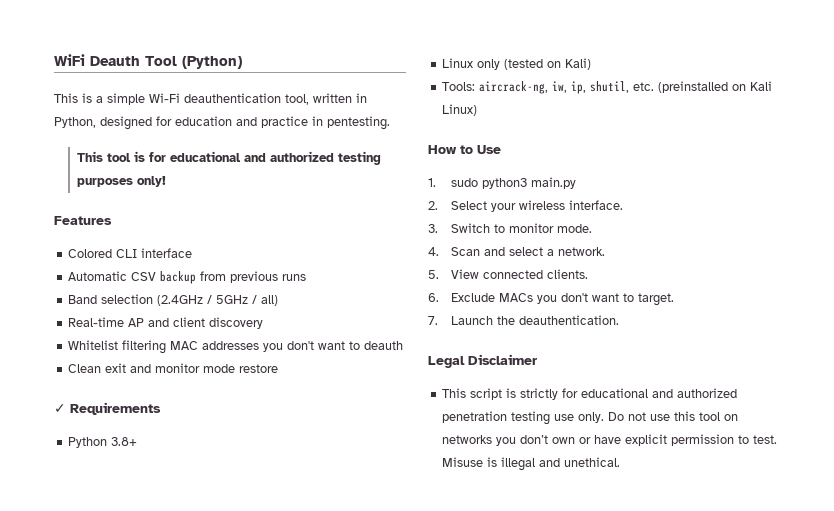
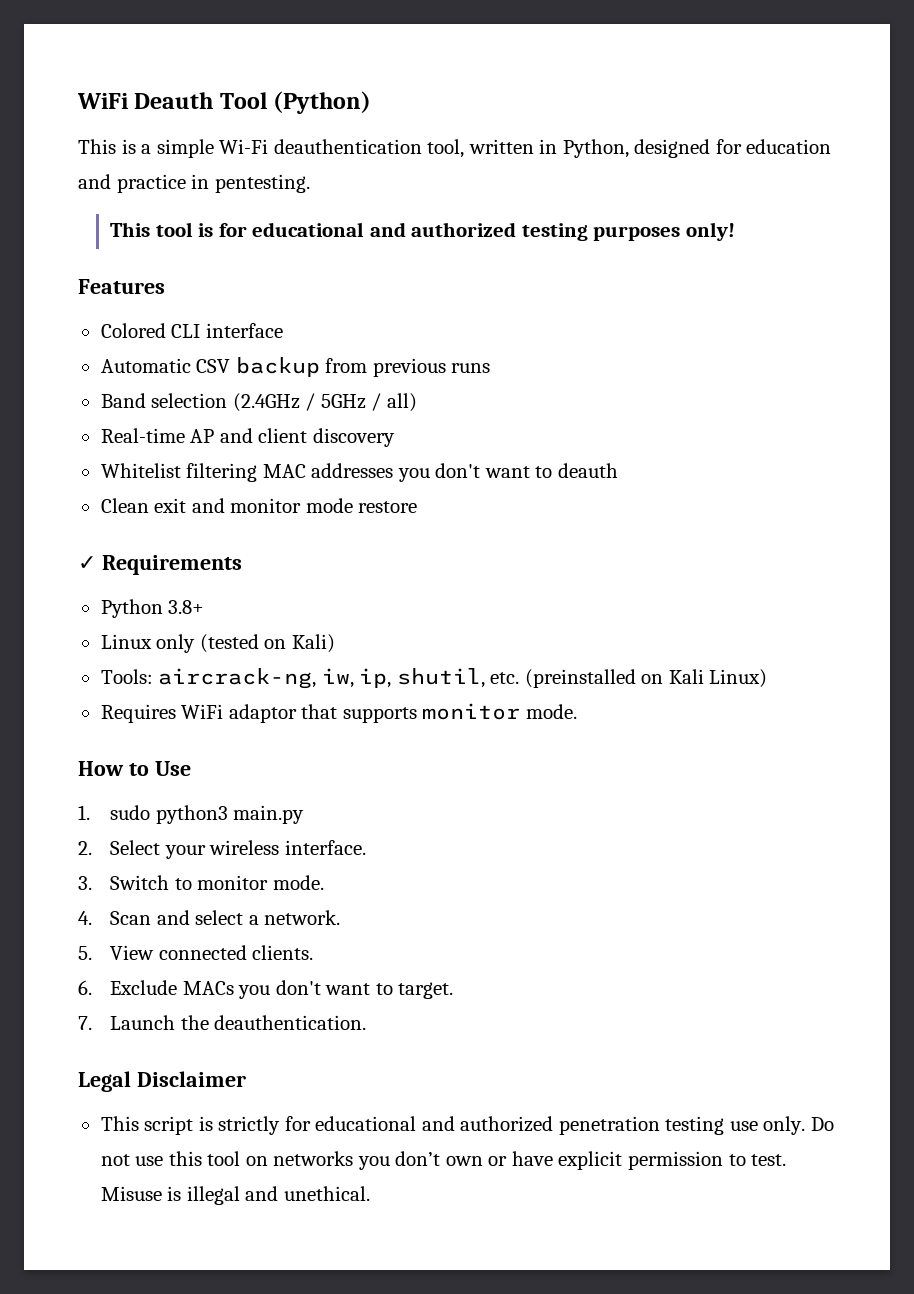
+ Requires WiFi adaptor that supports monitor mode.

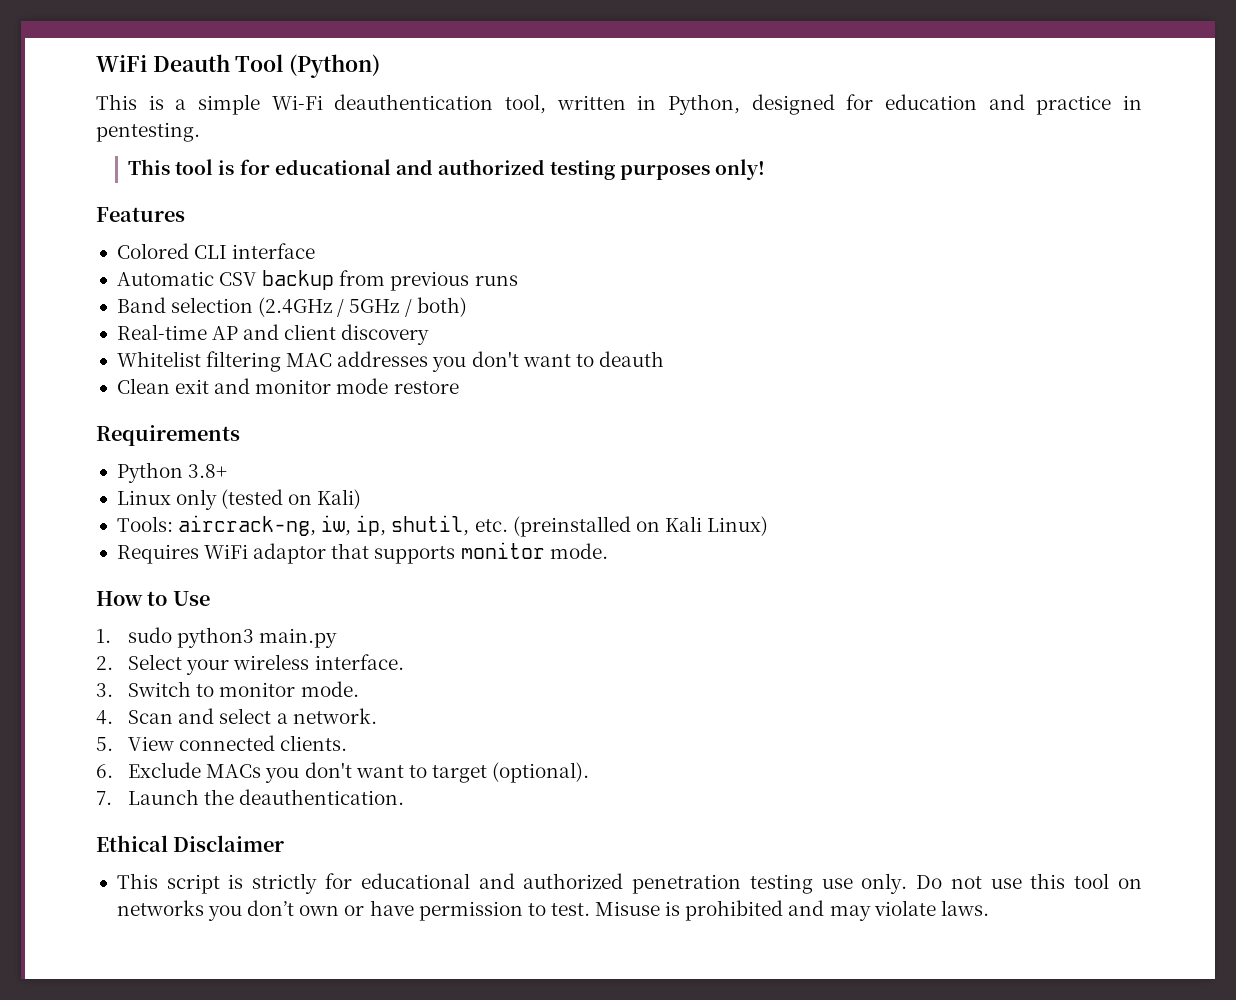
- Band selection (2.4GHz / 5GHz / all)
+ Band selection (2.4GHz / 5GHz / both)
- ✓ Requirements
+ Requirements
- 6. Exclude MACs you don't want to target.
+ 6. Exclude MACs you don't want to target (optional).
- Legal Disclaimer
+ Ethical Disclaimer
- Do not use this tool on networks you don’t own or have explicit permission to test.
+ Do not use this tool on networks you don’t own or have permission to test.
- Misuse is illegal and unethical.
+ Misuse is prohibited and may violate laws.

